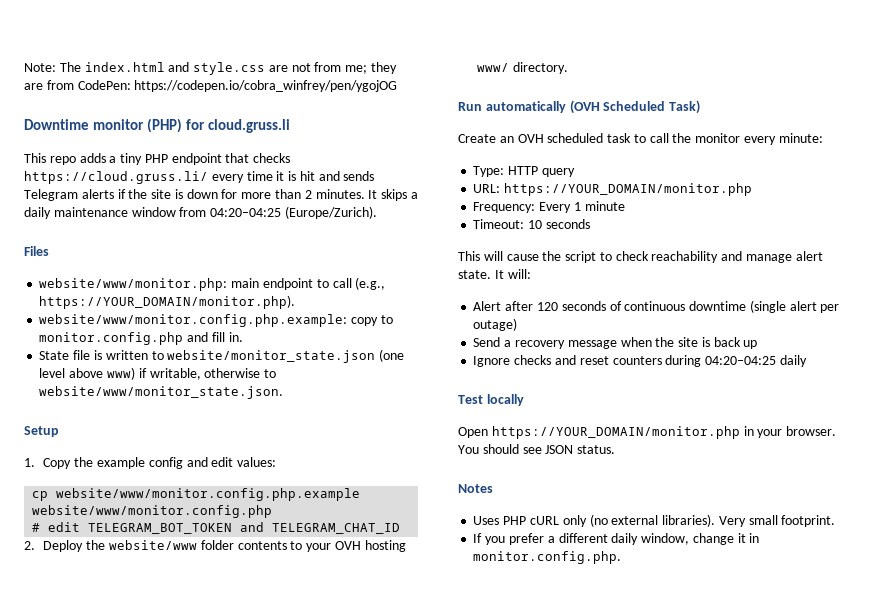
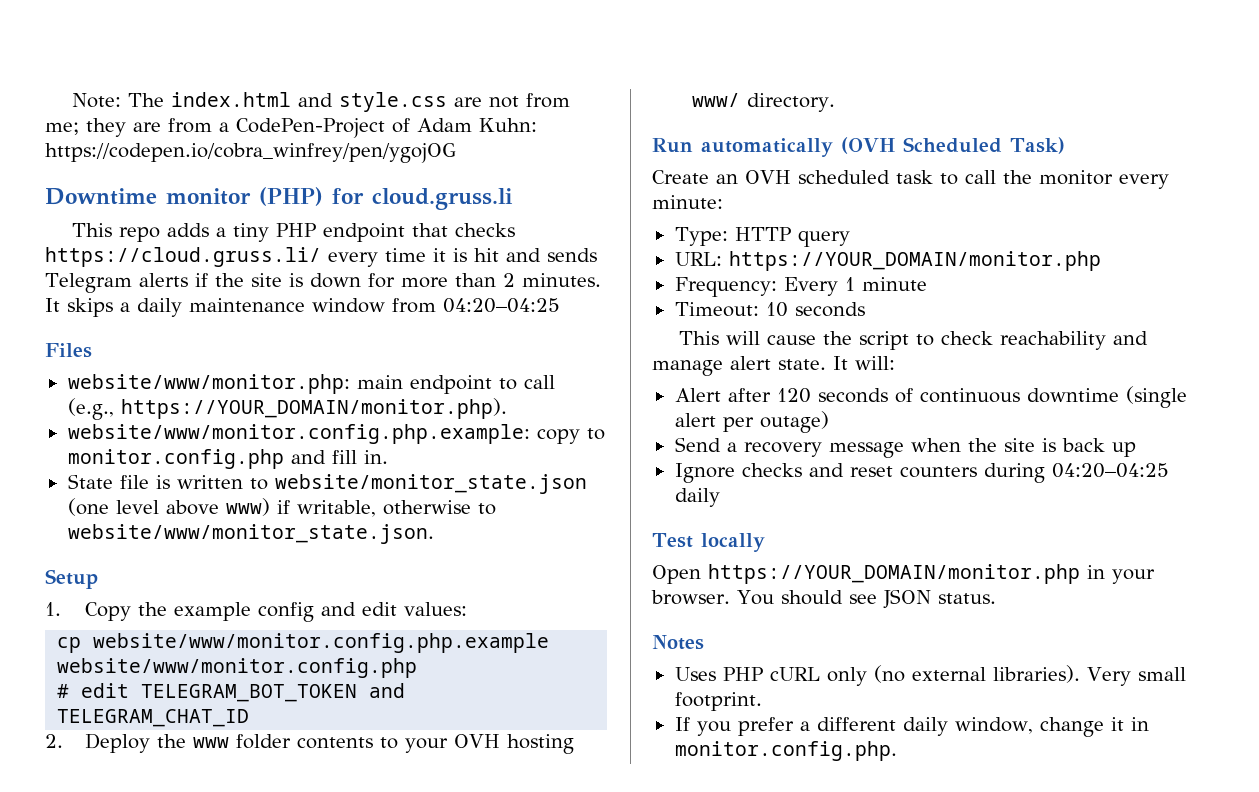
- Note: The index.html and style.css are not from me; they are from CodePen: https://codepen.io/cobra_winfrey/pen/ygojOG
+ Note: The index.html and style.css are not from me; they are from a CodePen-Project of Adam Kuhn: https://codepen.io/cobra_winfrey/pen/ygojOG
- It skips a daily maintenance window from 04:20–04:25 (Europe/Zurich).
+ It skips a daily maintenance window from 04:20–04:25
- 2. Deploy the website/www folder contents to your OVH hosting www/ directory.
+ 2. Deploy the www folder contents to your OVH hosting www/ directory.

